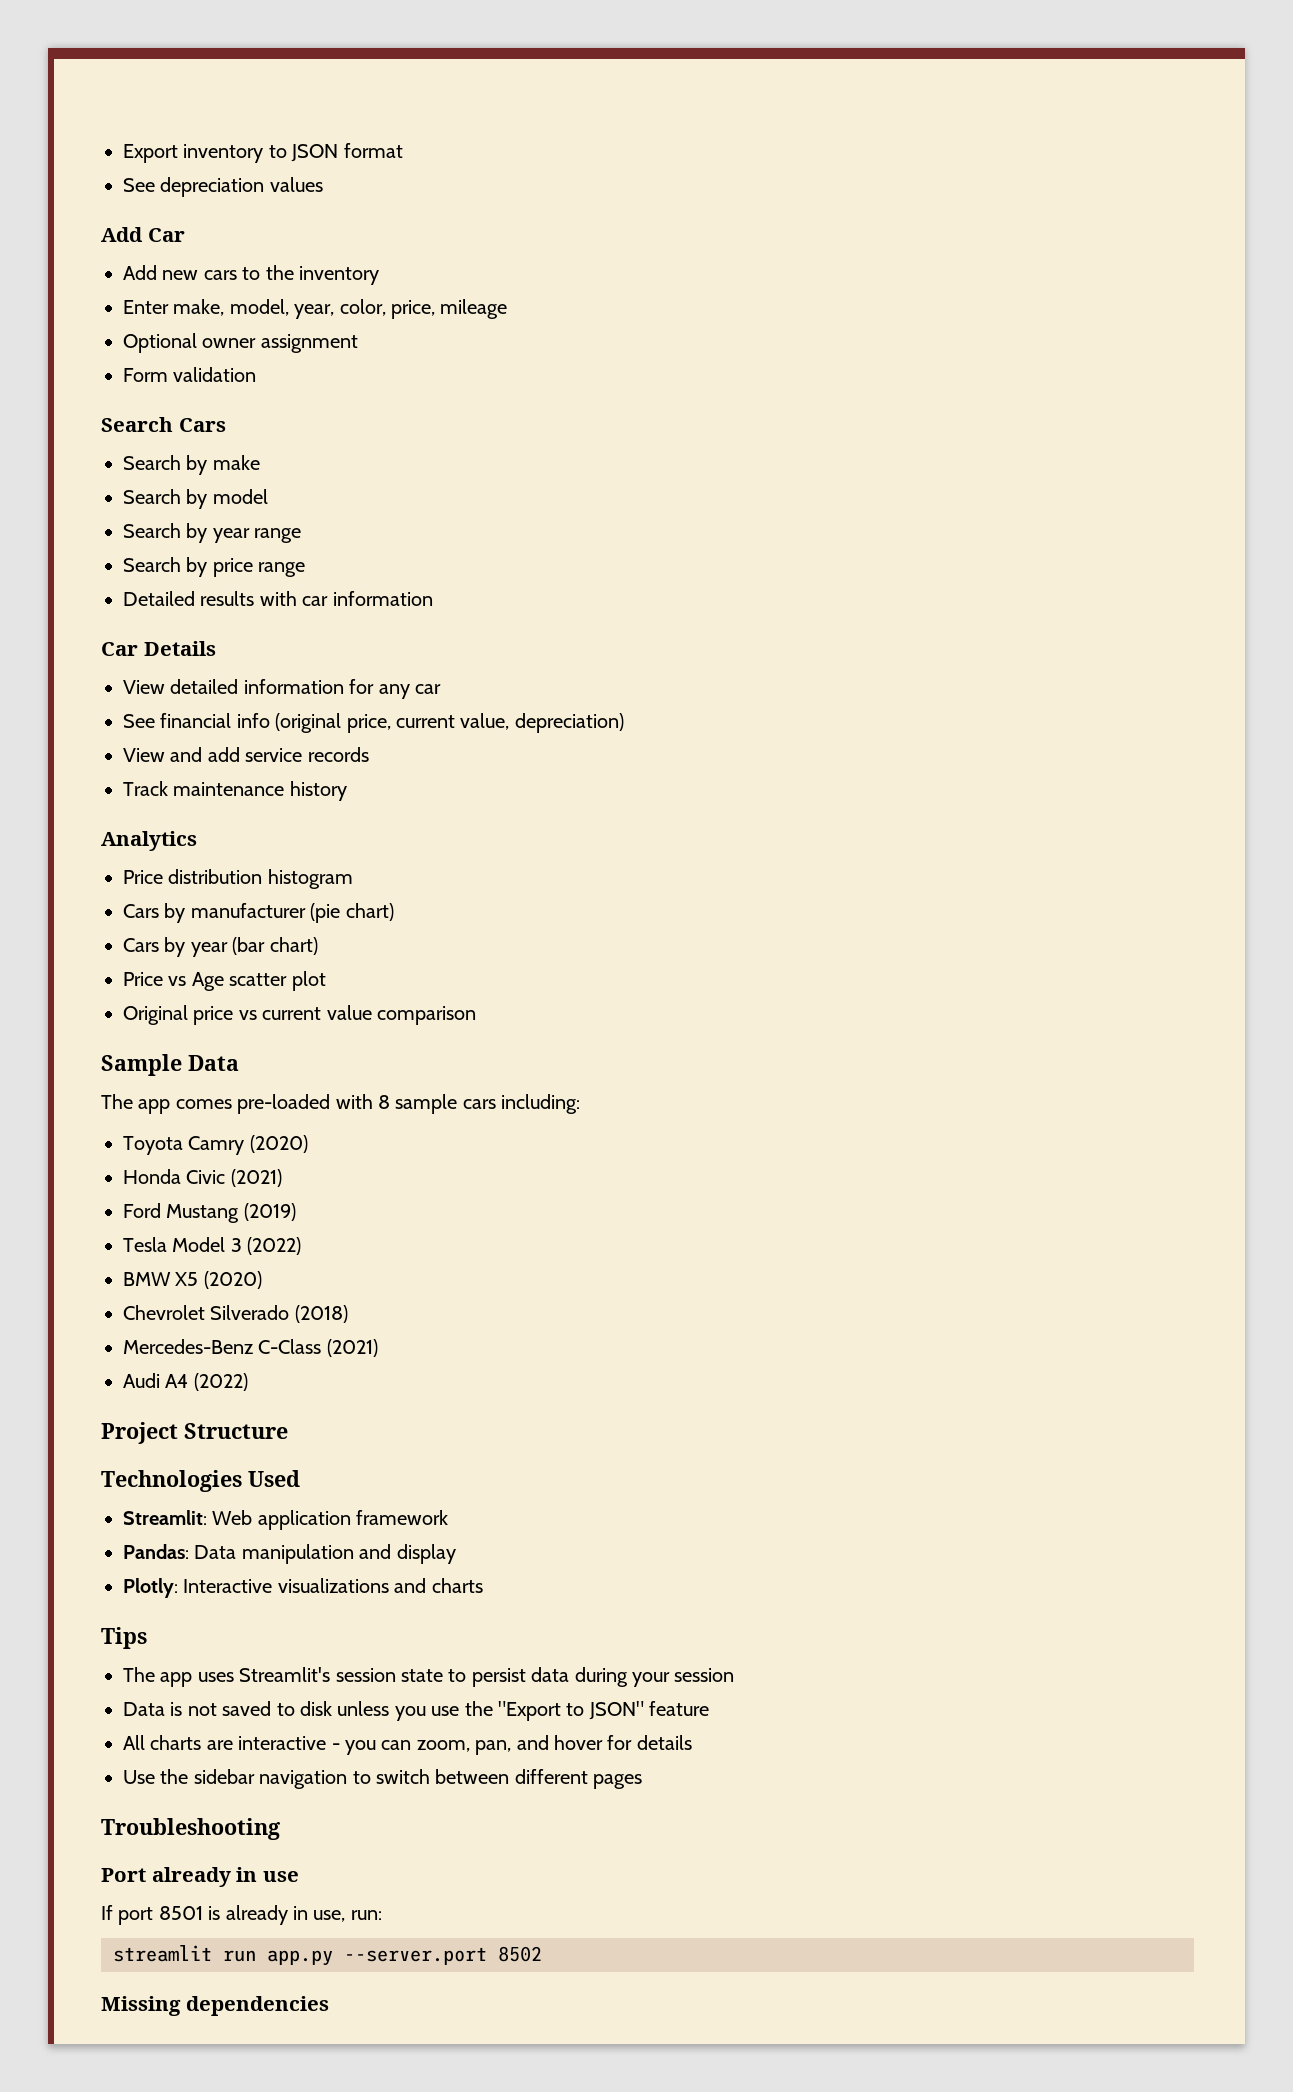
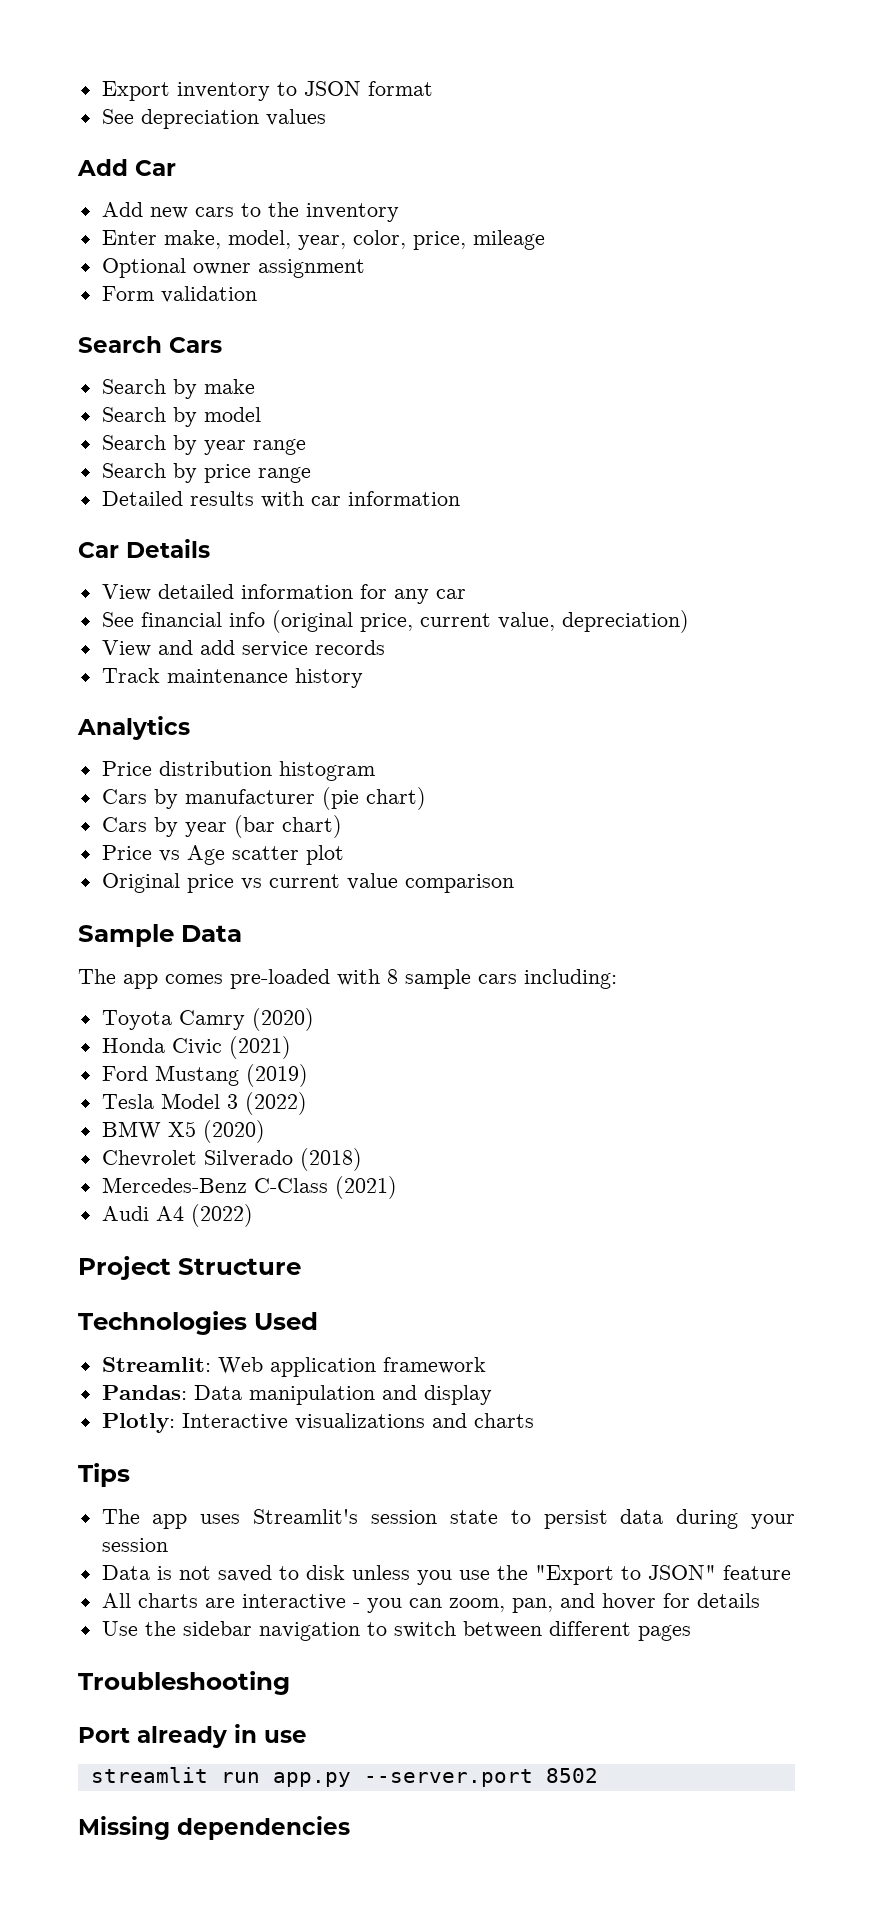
- If port 8501 is already in use, run:

